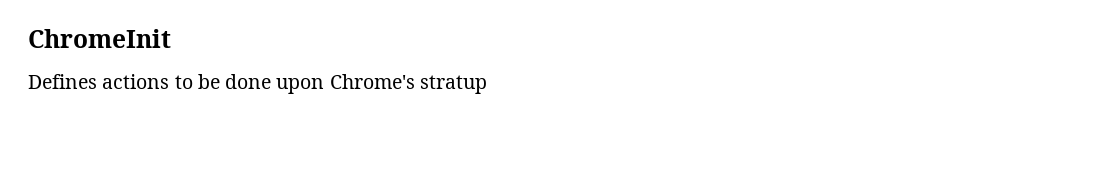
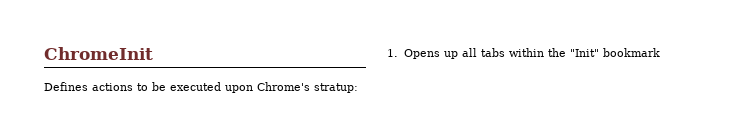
- Defines actions to be done upon Chrome's stratup
+ Defines actions to be executed upon Chrome's stratup:
+ 1. Opens up all tabs within the "Init" bookmark

